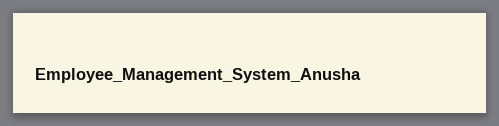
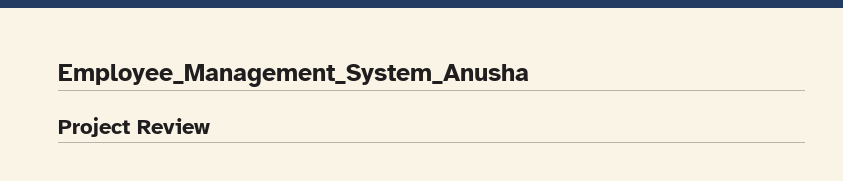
+ Project Review

